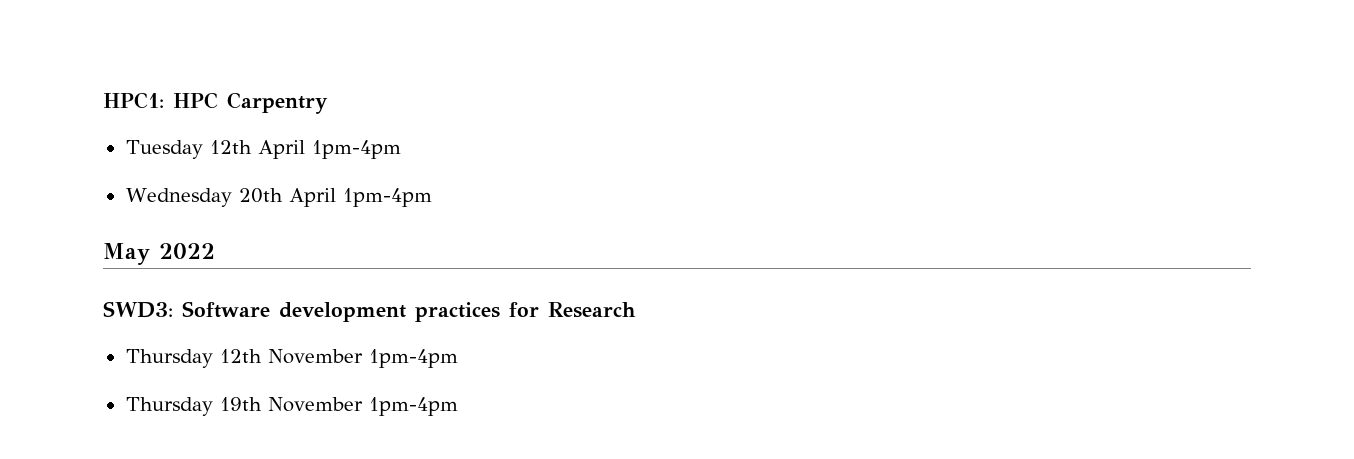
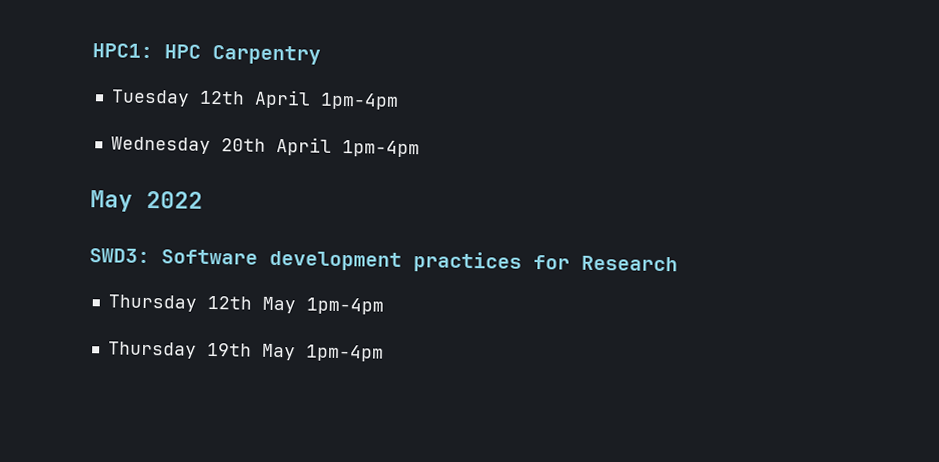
- Thursday 12th November 1pm-4pm
+ Thursday 12th May 1pm-4pm
- Thursday 19th November 1pm-4pm
+ Thursday 19th May 1pm-4pm

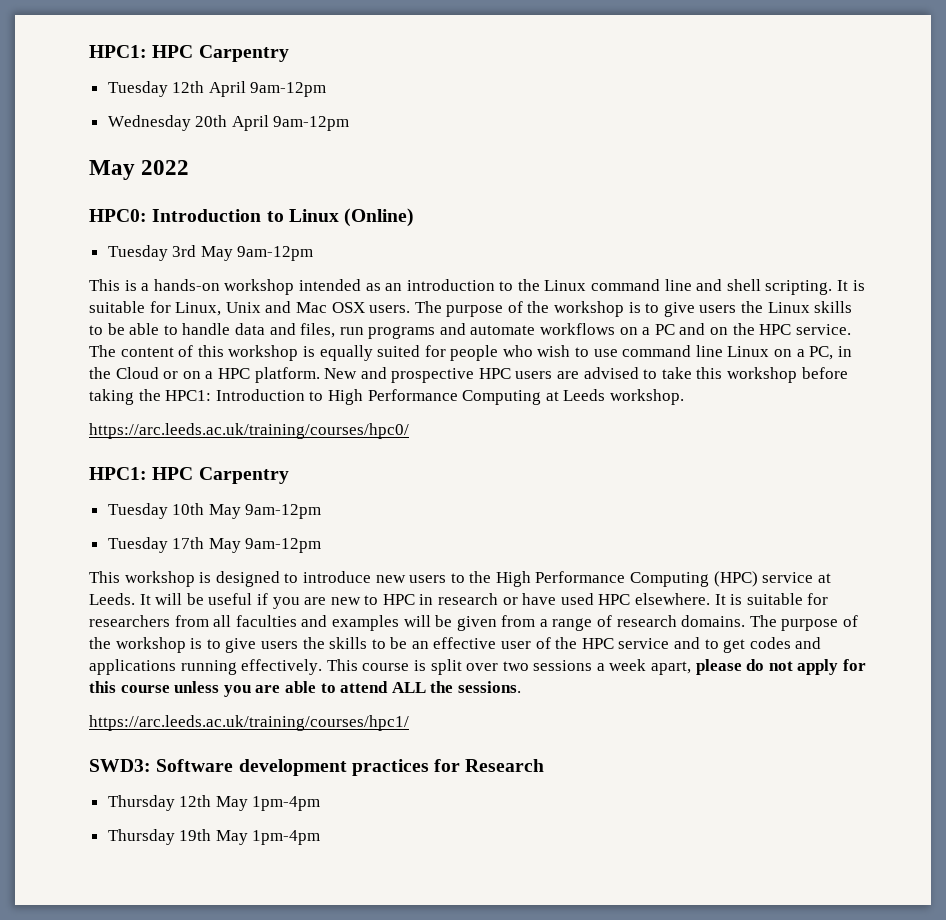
- Tuesday 12th April 1pm-4pm
+ Tuesday 12th April 9am-12pm
- Wednesday 20th April 1pm-4pm
+ Wednesday 20th April 9am-12pm
+ HPC0: Introduction to Linux (Online)
+ Tuesday 3rd May 9am-12pm
+ This is a hands-on workshop intended as an introduction to the Linux command line and shell scripting. It is suitable for Linux, Unix and Mac OSX users. The purpose of the workshop is to give users the Linux skills to be able to handle data and files, run programs and automate workflows on a PC and on the HPC service. The content of this workshop is equally suited for people who wish to use command line Linux on a PC, in the Cloud or on a HPC platform. New and prospective HPC users are advised to take this workshop before taking the HPC1: Introduction to High Performance Computing at Leeds workshop.
+ https://arc.leeds.ac.uk/training/courses/hpc0/
+ HPC1: HPC Carpentry
+ Tuesday 10th May 9am-12pm
+ Tuesday 17th May 9am-12pm
+ This workshop is designed to introduce new users to the High Performance Computing (HPC) service at Leeds. It will be useful if you are new to HPC in research or have used HPC elsewhere. It is suitable for researchers from all faculties and examples will be given from a range of research domains. The purpose of the workshop is to give users the skills to be an effective user of the HPC service and to get codes and applications running effectively. This course is split over two sessions a week apart, please do not apply for this course unless you are able to attend ALL the sessions.
+ https://arc.leeds.ac.uk/training/courses/hpc1/

